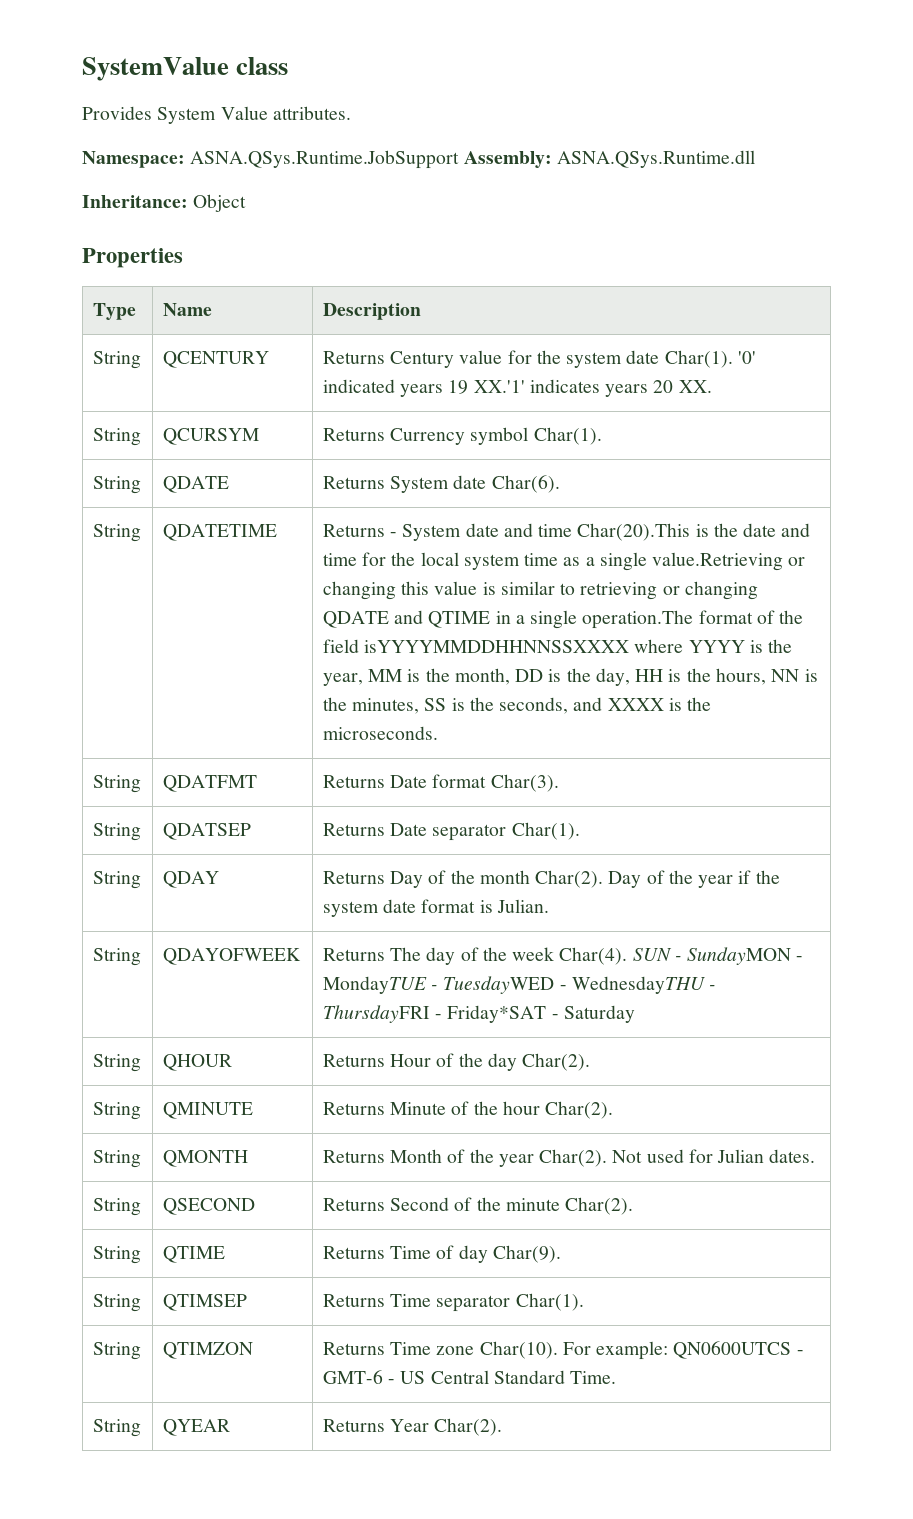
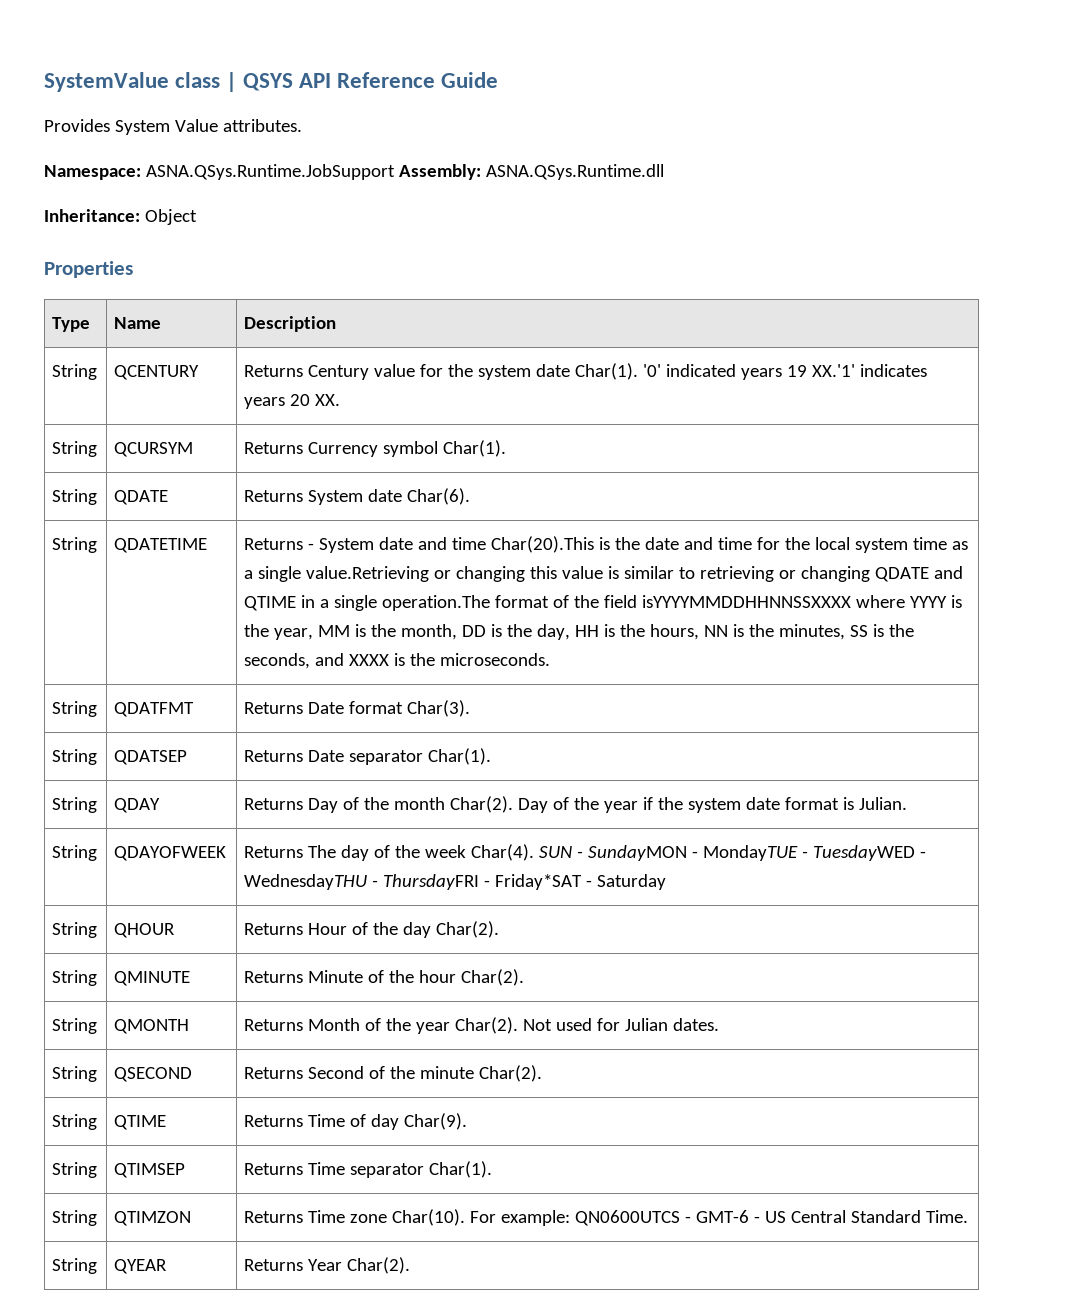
- SystemValue class
+ SystemValue class | QSYS API Reference Guide

